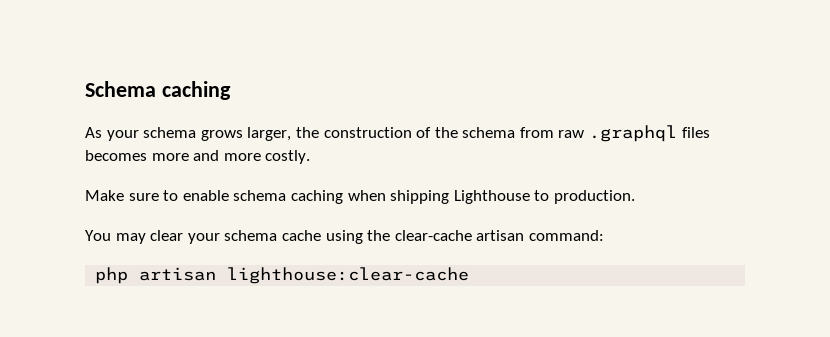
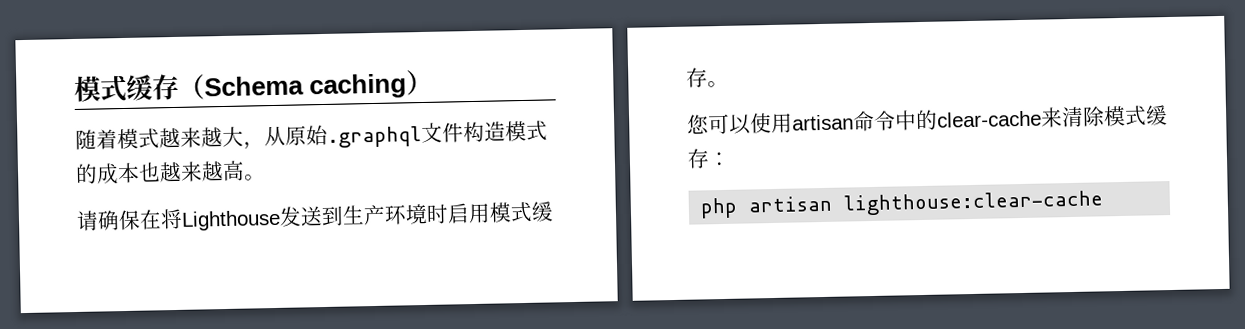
- Schema caching
- As your schema grows larger, the construction of the schema from raw .graphql files becomes more and more costly.
- Make sure to enable schema caching when shipping Lighthouse to production.
- You may clear your schema cache using the clear-cache artisan command:
+ 模式缓存（Schema caching）
+ 随着模式越来越大，从原始.graphql文件构造模式的成本也越来越高。
+ 请确保在将Lighthouse发送到生产环境时启用模式缓存。
+ 您可以使用artisan命令中的clear-cache来清除模式缓存：

